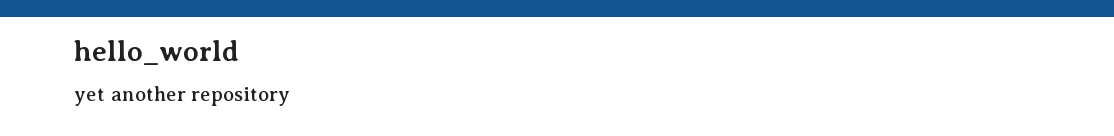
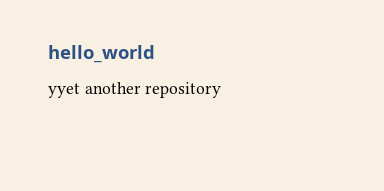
- yet another repository
+ yyet another repository

